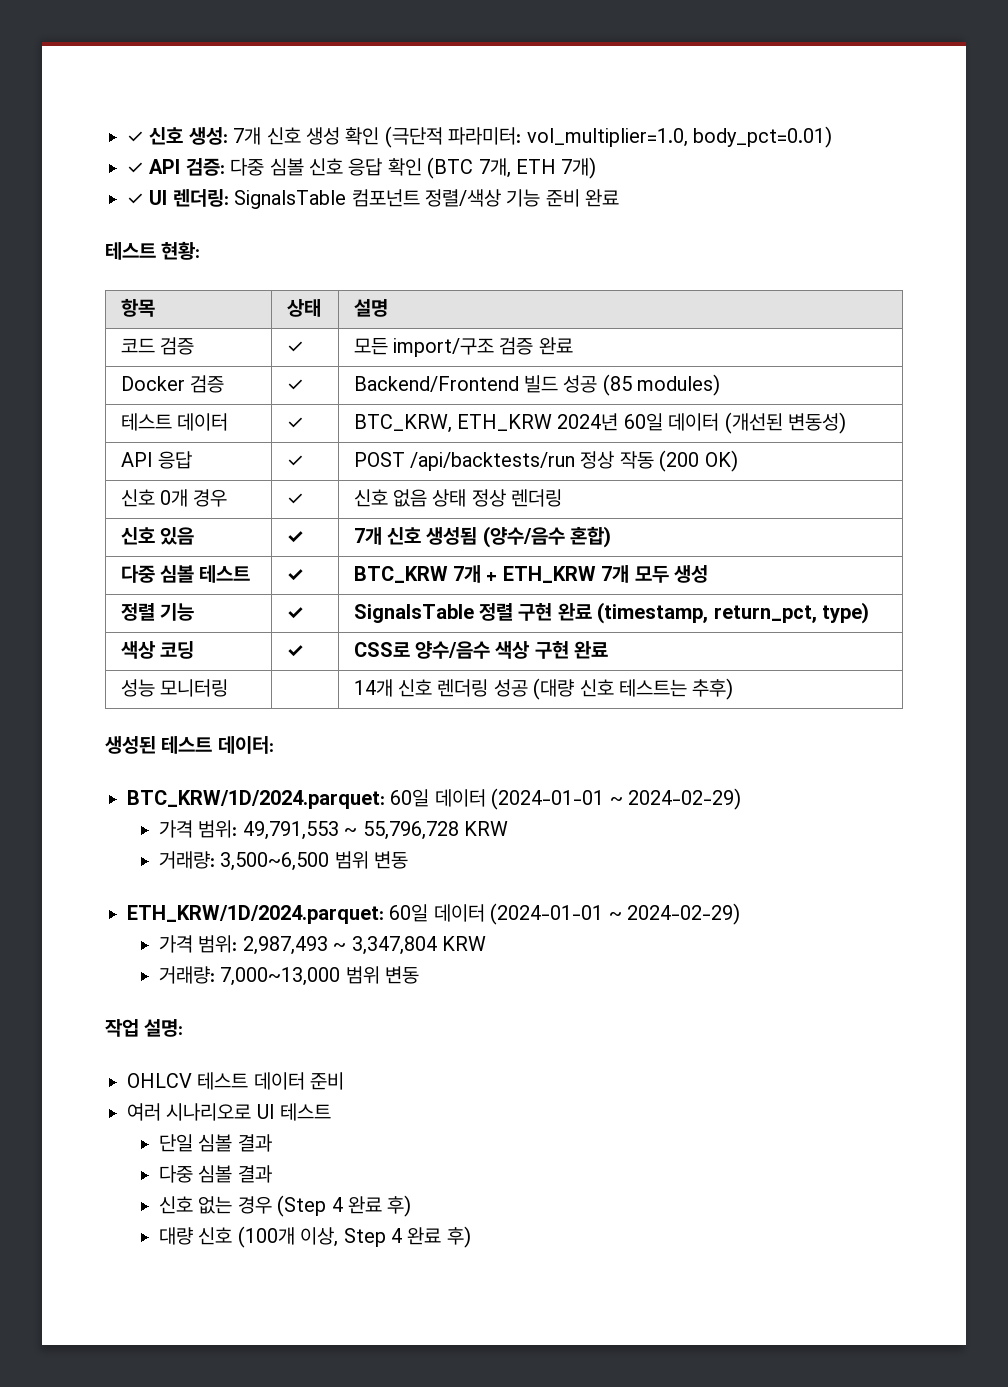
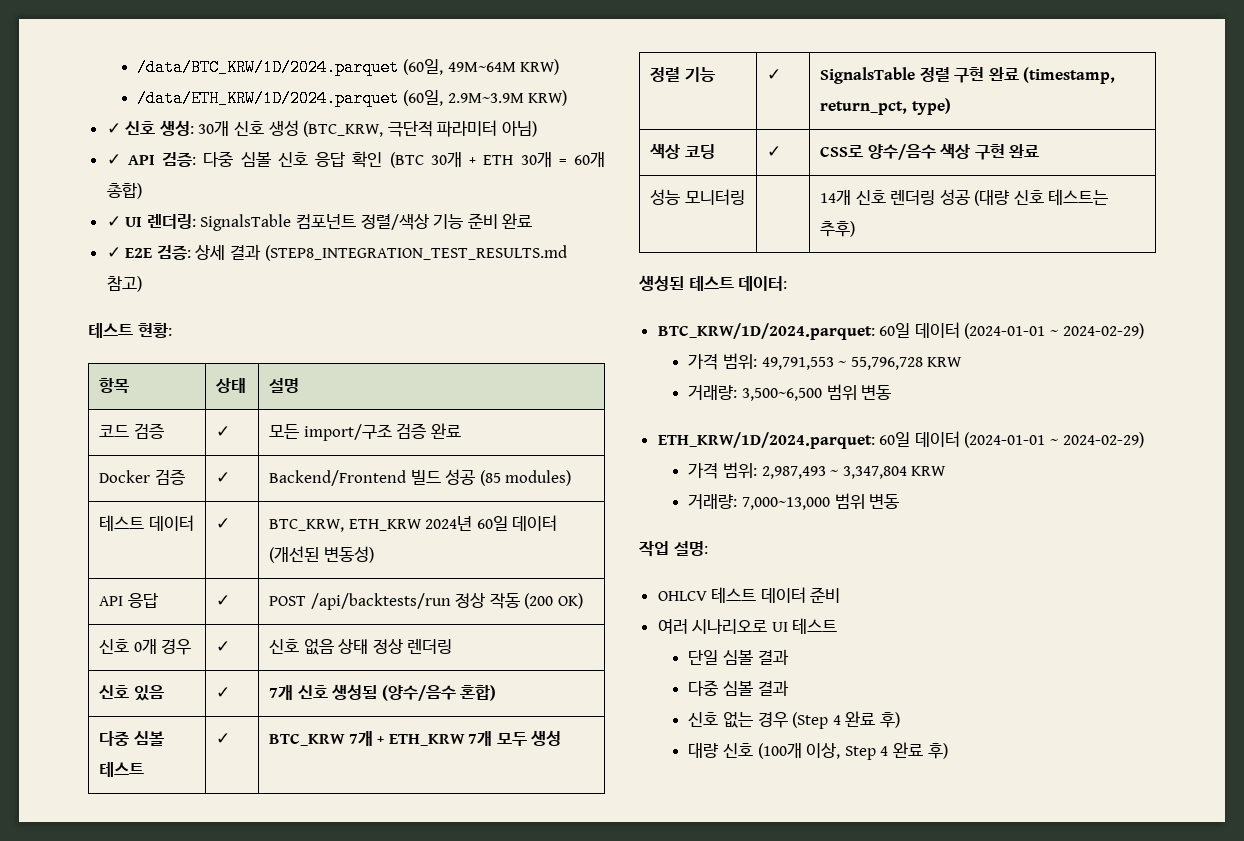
+ /data/BTC_KRW/1D/2024.parquet (60일, 49M~64M KRW)
+ /data/ETH_KRW/1D/2024.parquet (60일, 2.9M~3.9M KRW)
- ✓ 신호 생성: 7개 신호 생성 확인 (극단적 파라미터: vol_multiplier=1.0, body_pct=0.01)
+ ✓ 신호 생성: 30개 신호 생성 (BTC_KRW, 극단적 파라미터 아님)
- ✓ API 검증: 다중 심볼 신호 응답 확인 (BTC 7개, ETH 7개)
+ ✓ API 검증: 다중 심볼 신호 응답 확인 (BTC 30개 + ETH 30개 = 60개 총합)
+ ✓ E2E 검증: 상세 결과 (STEP8_INTEGRATION_TEST_RESULTS.md 참고)

